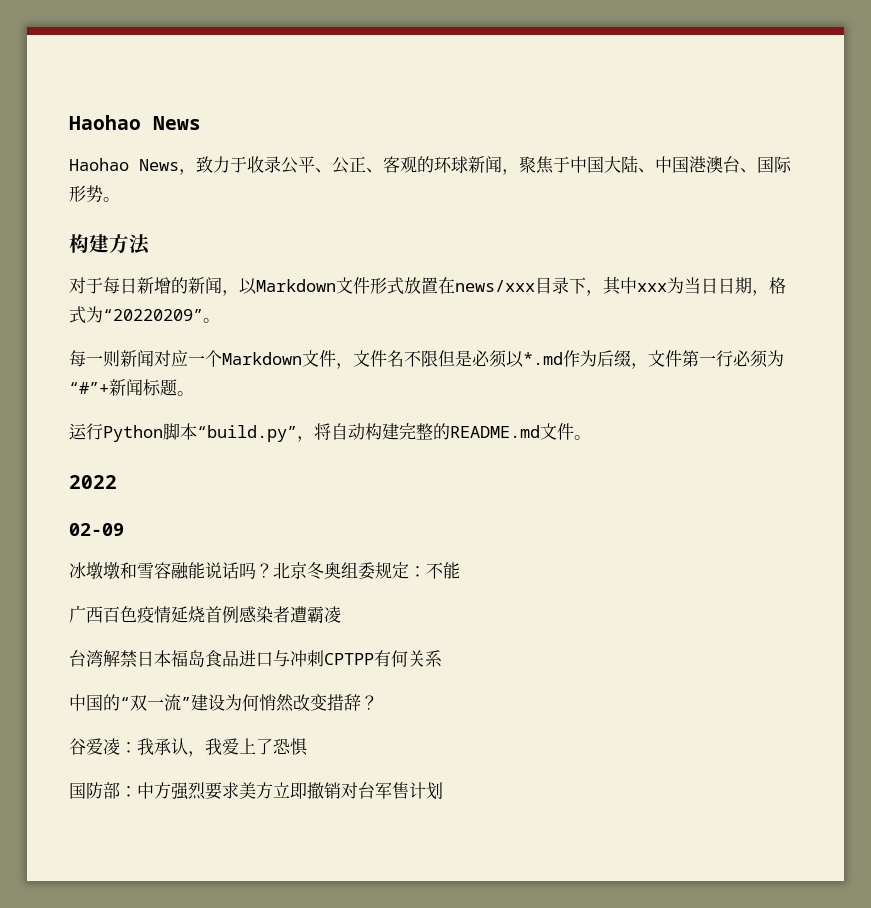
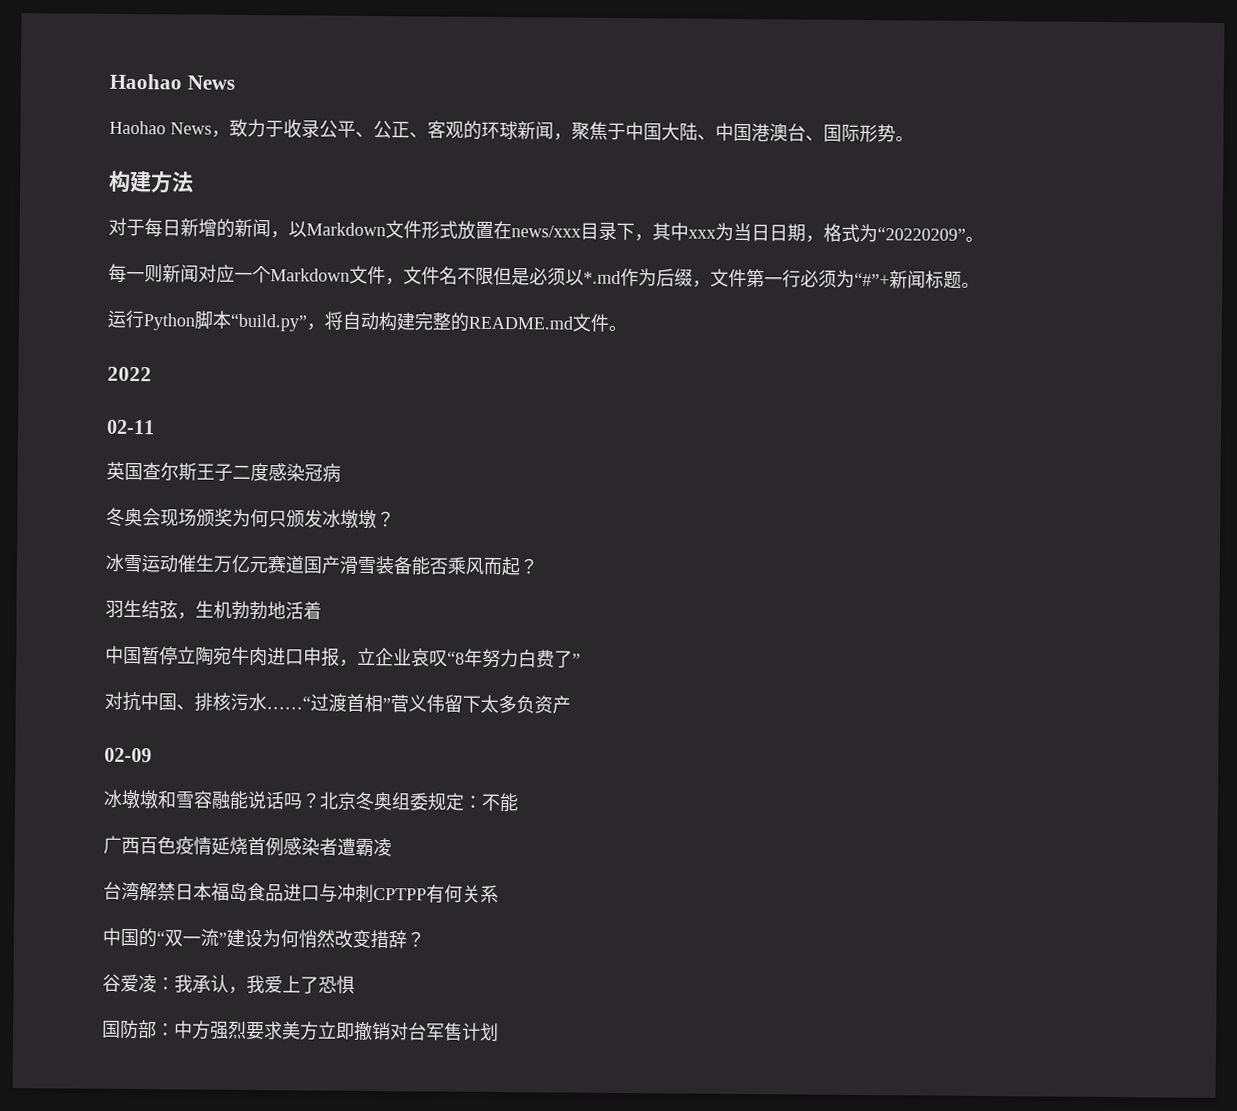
+ 02-11
+ 英国查尔斯王子二度感染冠病
+ 冬奥会现场颁奖为何只颁发冰墩墩？
+ 冰雪运动催生万亿元赛道国产滑雪装备能否乘风而起？
+ 羽生结弦，生机勃勃地活着
+ 中国暂停立陶宛牛肉进口申报，立企业哀叹“8年努力白费了”
+ 对抗中国、排核污水……“过渡首相”菅义伟留下太多负资产

